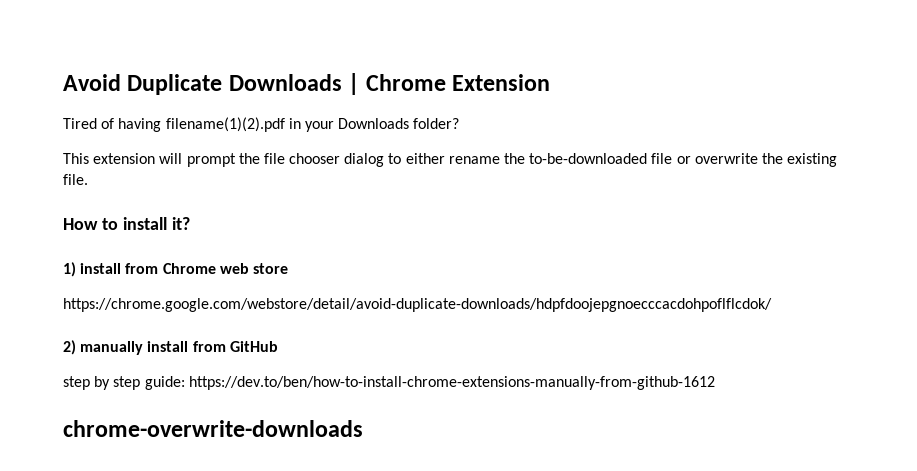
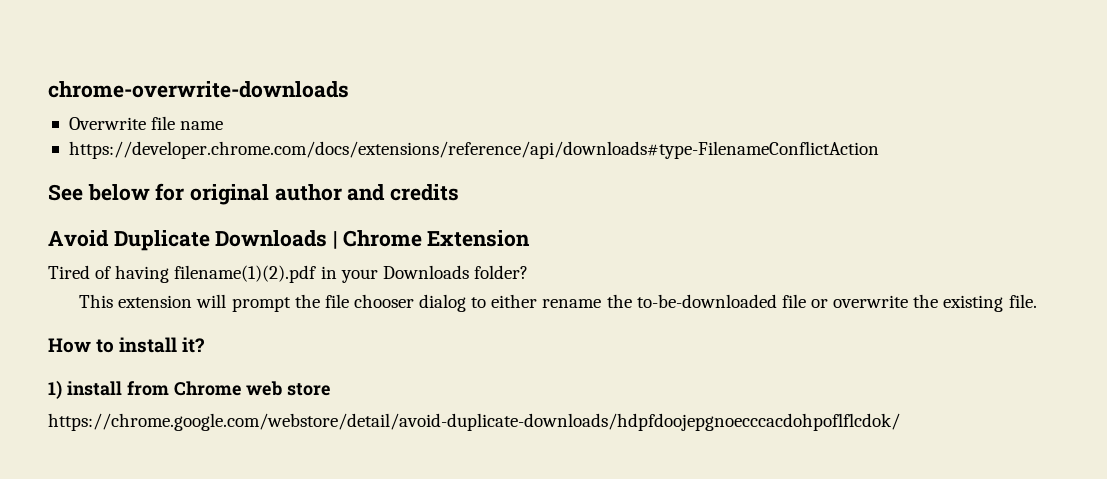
+ chrome-overwrite-downloads
+ Overwrite file name
+ https://developer.chrome.com/docs/extensions/reference/api/downloads#type-FilenameConflictAction
+ See below for original author and credits
- 2) manually install from GitHub
- step by step guide: https://dev.to/ben/how-to-install-chrome-extensions-manually-from-github-1612
- chrome-overwrite-downloads

